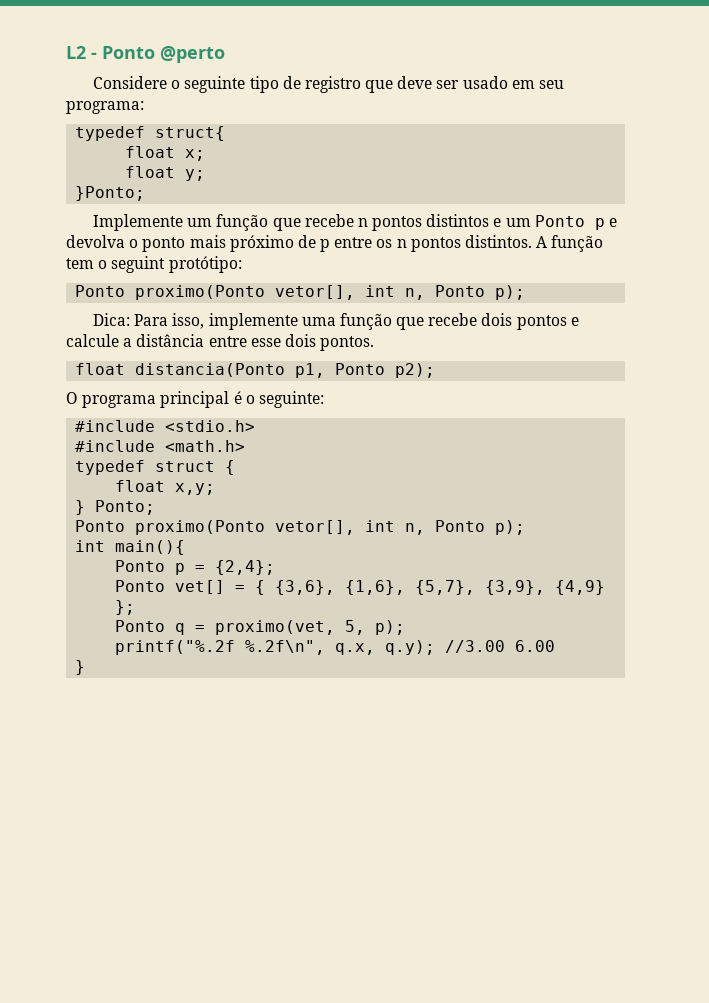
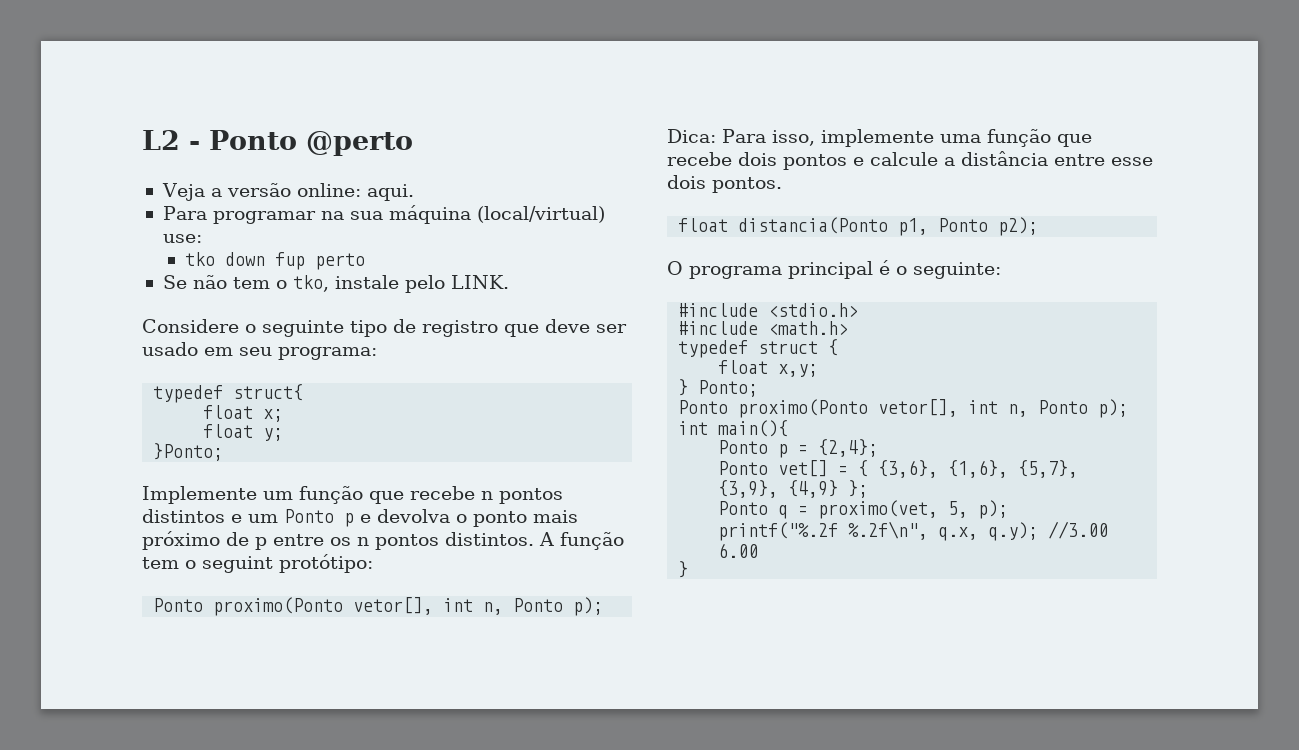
+ Veja a versão online: aqui.
+ Para programar na sua máquina (local/virtual) use:
+ tko down fup perto
+ Se não tem o tko, instale pelo LINK.

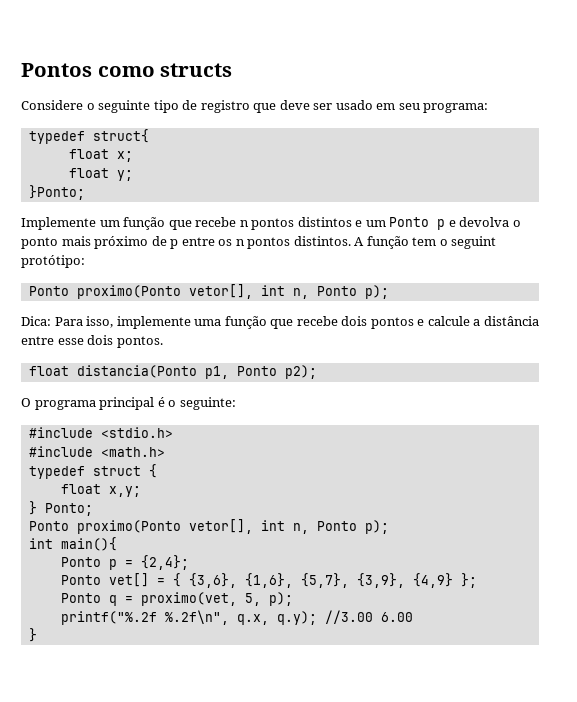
- L2 - Ponto @perto
- Veja a versão online: aqui.
- Para programar na sua máquina (local/virtual) use:
- tko down fup perto
- Se não tem o tko, instale pelo LINK.
+ Pontos como structs

